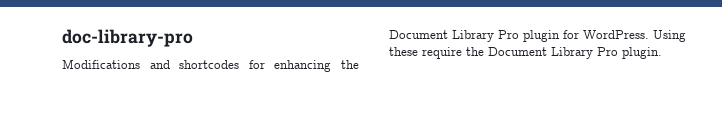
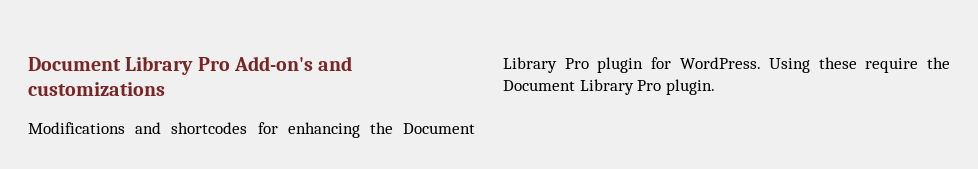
- doc-library-pro
+ Document Library Pro Add-on's and customizations

